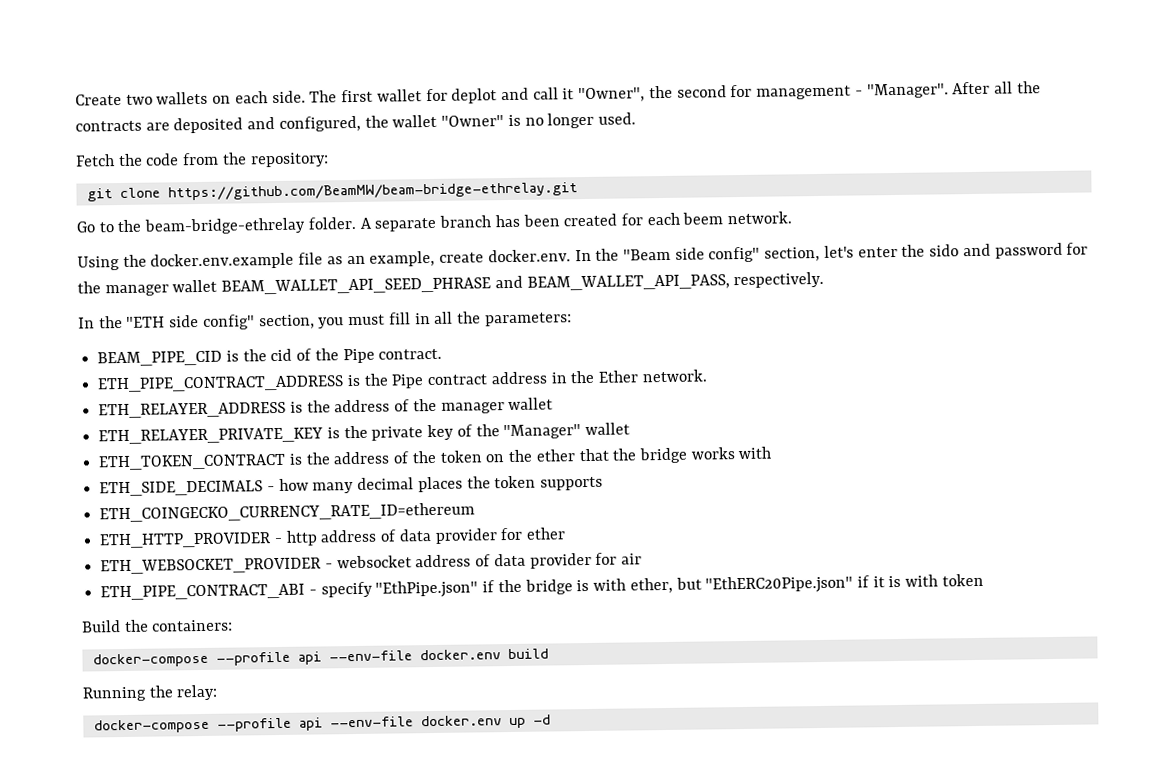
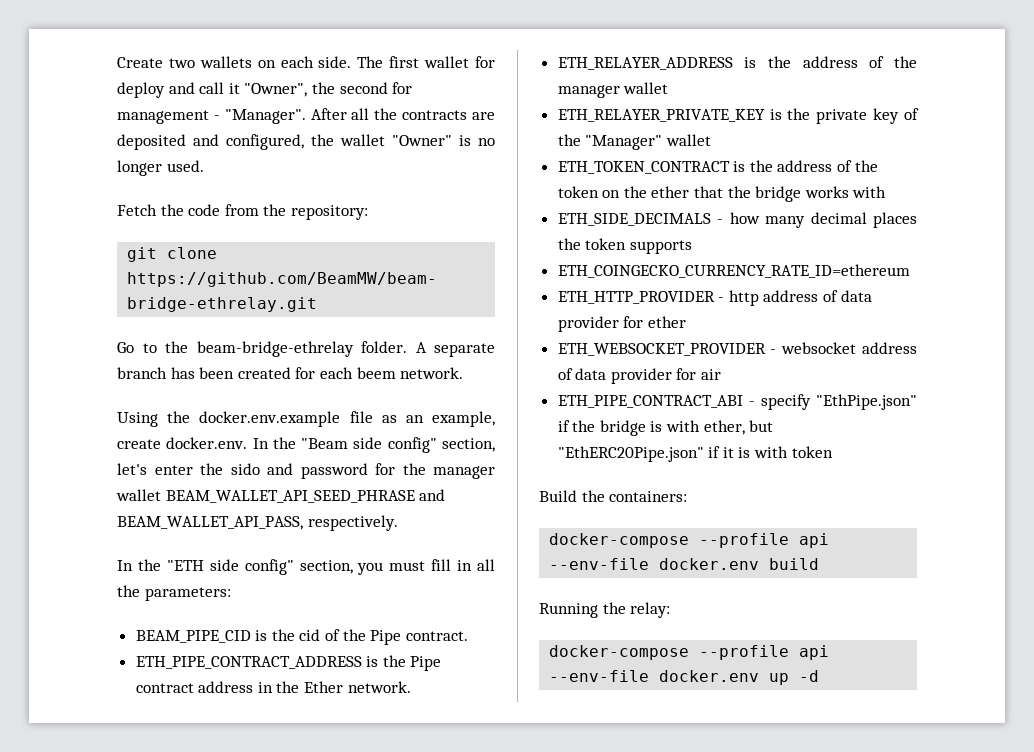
- The first wallet for deplot and call it "Owner", the second for management - "Manager".
+ The first wallet for deploy and call it "Owner", the second for management - "Manager".

